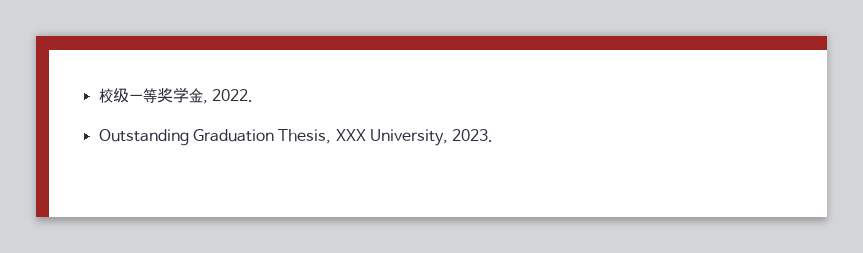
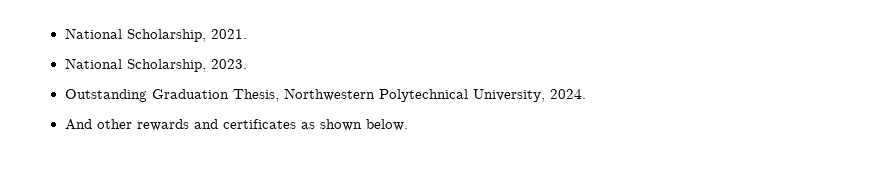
- 校级一等奖学金, 2022.
- Outstanding Graduation Thesis, XXX University, 2023.
+ National Scholarship, 2021.
+ National Scholarship, 2023.
+ Outstanding Graduation Thesis, Northwestern Polytechnical University, 2024.
+ And other rewards and certificates as shown below.

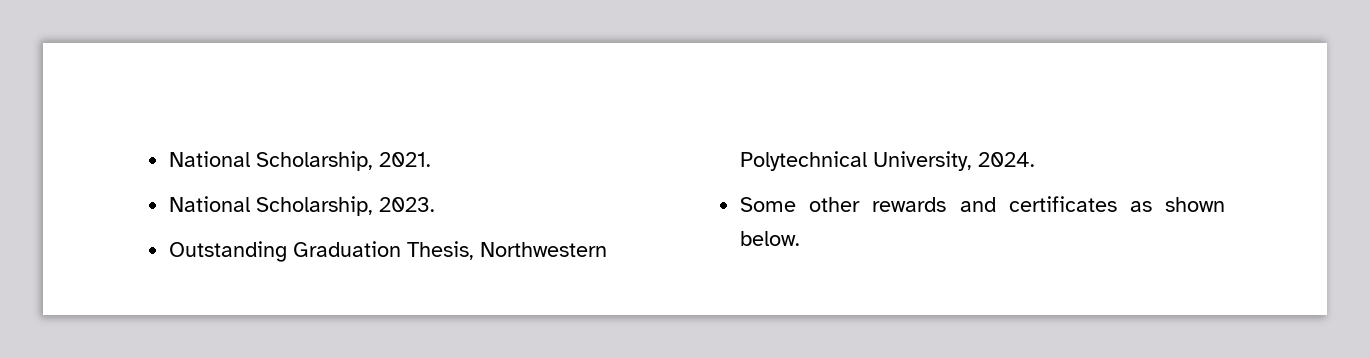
- And other rewards and certificates as shown below.
+ Some other rewards and certificates as shown below.

